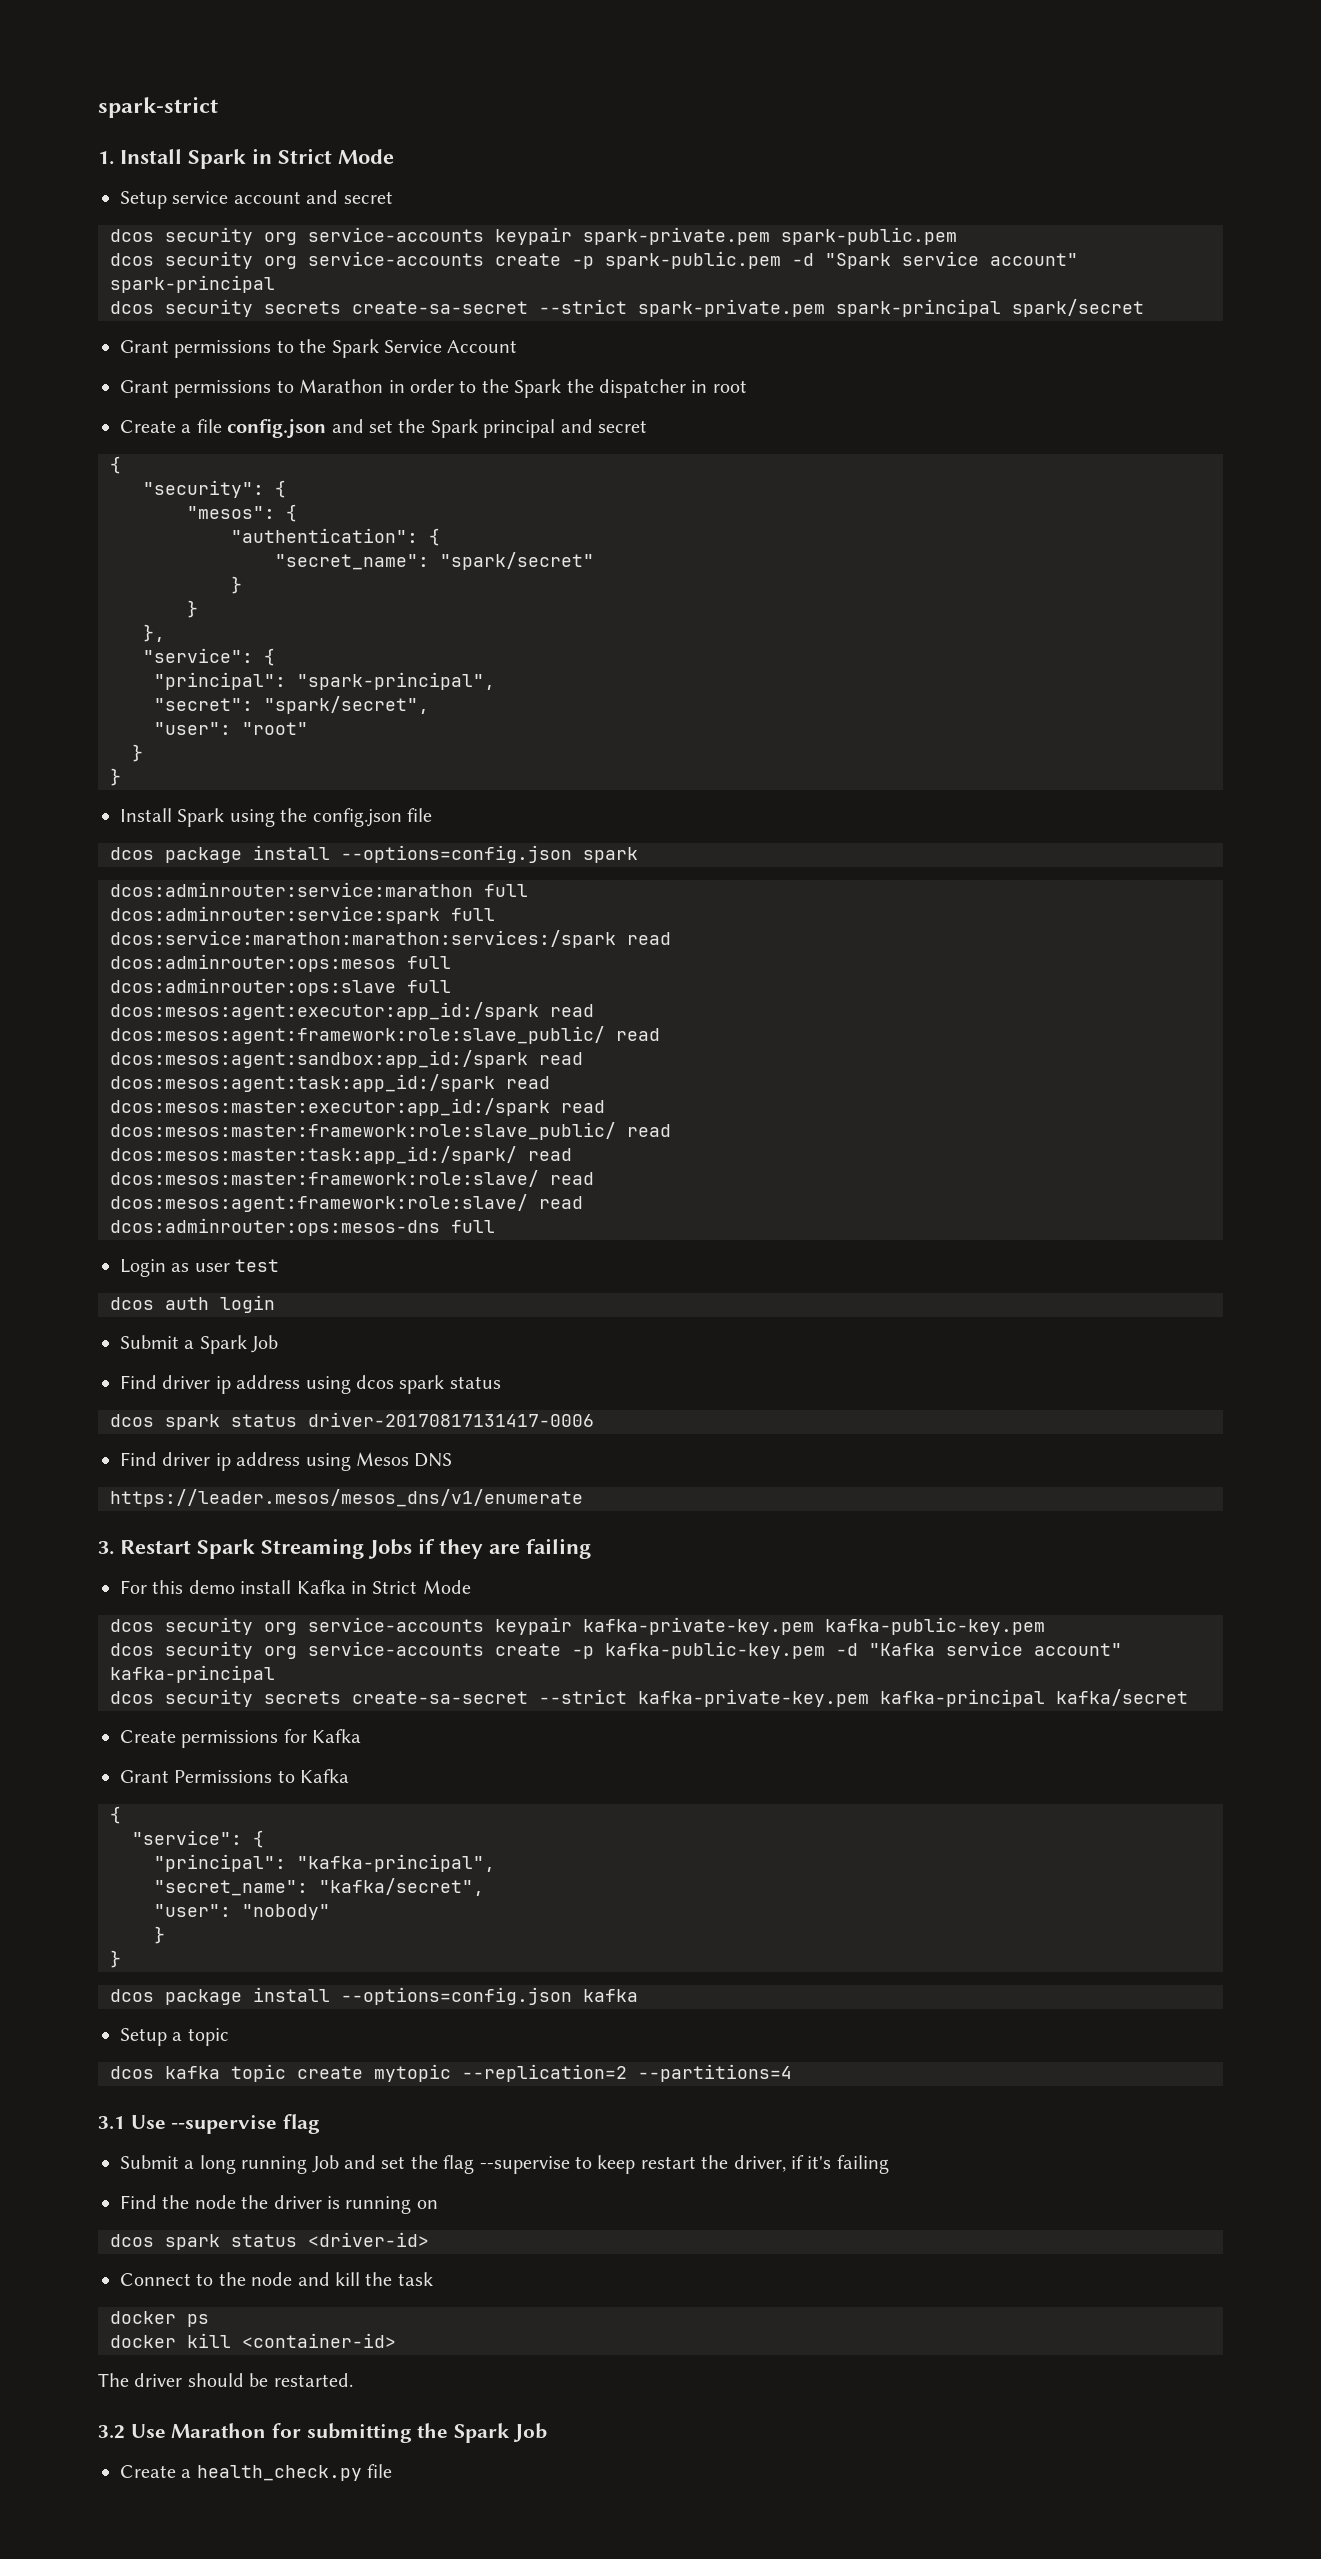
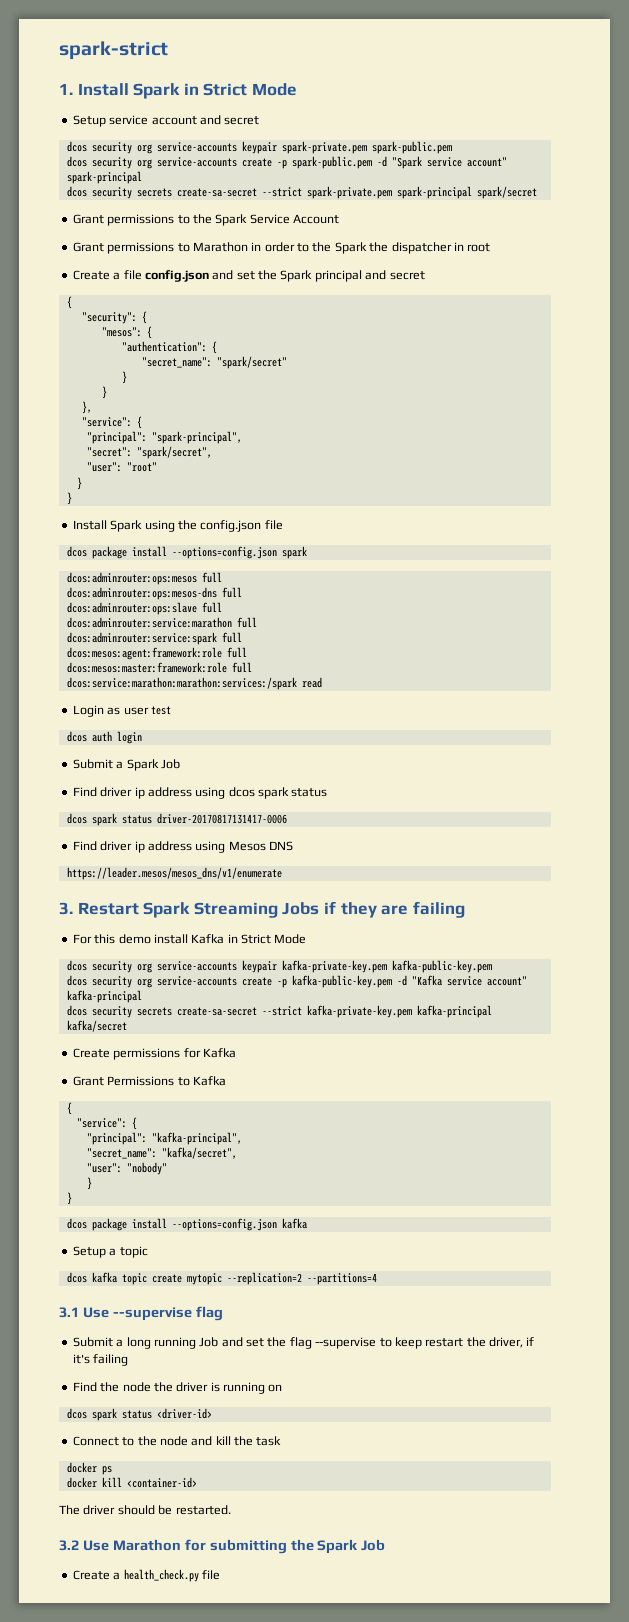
+ dcos:adminrouter:ops:mesos full
+ dcos:adminrouter:ops:mesos-dns full
+ dcos:adminrouter:ops:slave full
  dcos:adminrouter:service:marathon full
  dcos:adminrouter:service:spark full
+ dcos:mesos:agent:framework:role full
+ dcos:mesos:master:framework:role full
  dcos:service:marathon:marathon:services:/spark read
- dcos:adminrouter:ops:mesos full
- dcos:adminrouter:ops:slave full
- dcos:mesos:agent:executor:app_id:/spark read
- dcos:mesos:agent:framework:role:slave_public/ read
- dcos:mesos:agent:sandbox:app_id:/spark read
- dcos:mesos:agent:task:app_id:/spark read
- dcos:mesos:master:executor:app_id:/spark read
- dcos:mesos:master:framework:role:slave_public/ read
- dcos:mesos:master:task:app_id:/spark/ read
- dcos:mesos:master:framework:role:slave/ read
- dcos:mesos:agent:framework:role:slave/ read
- dcos:adminrouter:ops:mesos-dns full

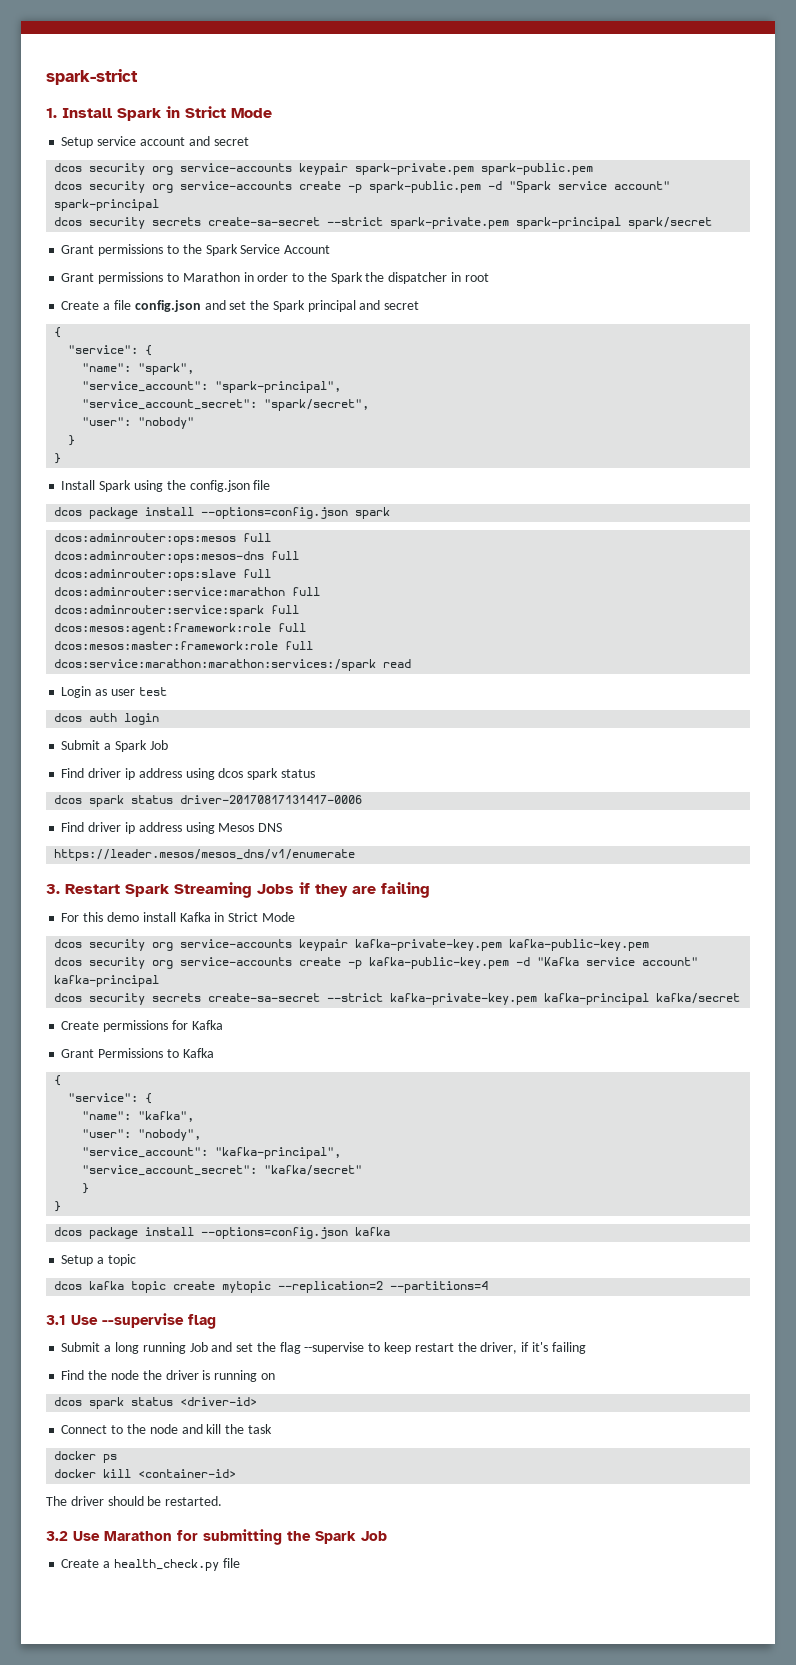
  Create a file config.json and set the Spark principal and secret
  {
- "security": {
- "mesos": {
- "authentication": {
- "secret_name": "spark/secret"
- }
- }
- },
  "service": {
- "principal": "spark-principal",
+ "name": "spark",
+ "service_account": "spark-principal",
- "secret": "spark/secret",
+ "service_account_secret": "spark/secret",
- "user": "root"
+ "user": "nobody"
- "principal": "kafka-principal",
- "secret_name": "kafka/secret",
- "user": "nobody"
+ "name": "kafka",
+ "user": "nobody",
+ "service_account": "kafka-principal",
+ "service_account_secret": "kafka/secret"

